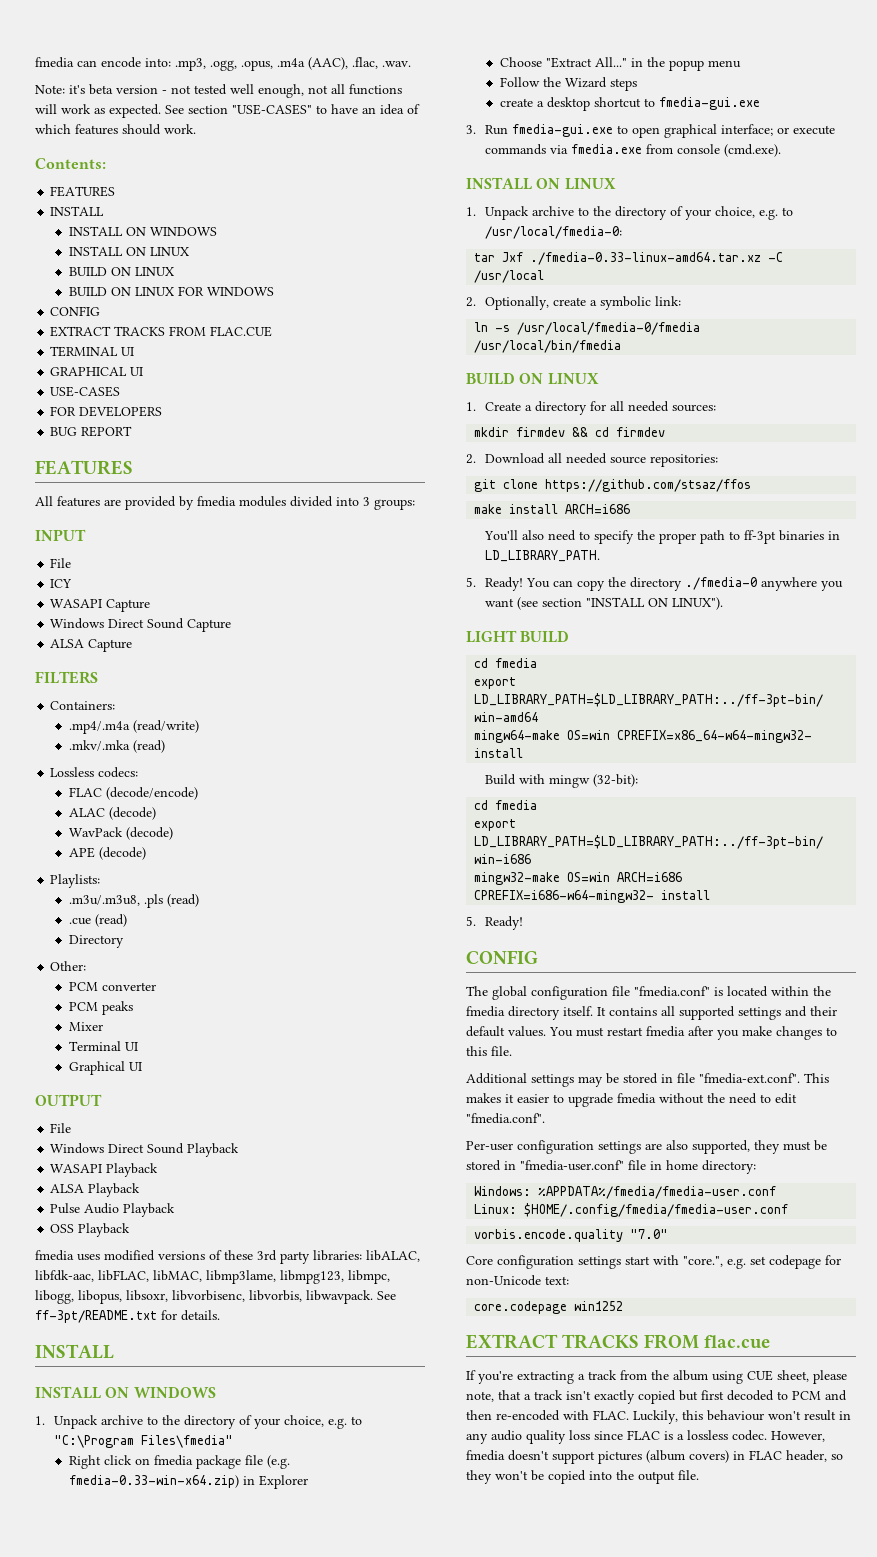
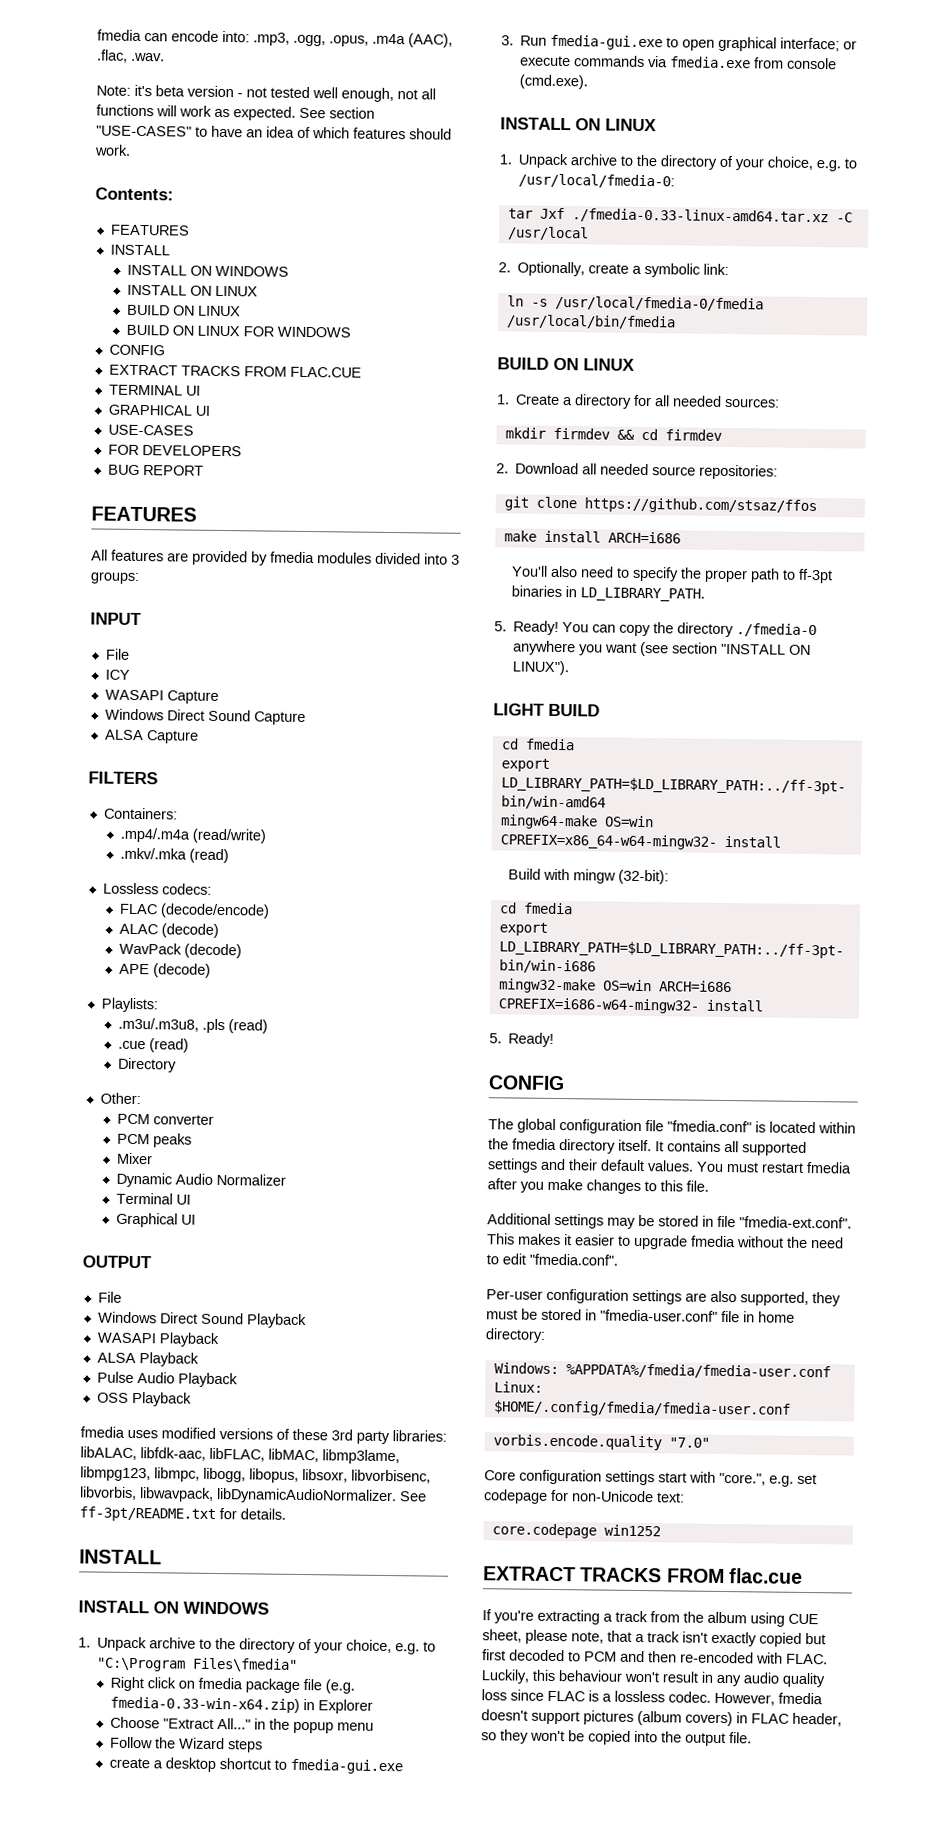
+ Dynamic Audio Normalizer
- fmedia uses modified versions of these 3rd party libraries: libALAC, libfdk-aac, libFLAC, libMAC, libmp3lame, libmpg123, libmpc, libogg, libopus, libsoxr, libvorbisenc, libvorbis, libwavpack.
+ fmedia uses modified versions of these 3rd party libraries: libALAC, libfdk-aac, libFLAC, libMAC, libmp3lame, libmpg123, libmpc, libogg, libopus, libsoxr, libvorbisenc, libvorbis, libwavpack, libDynamicAudioNormalizer.

